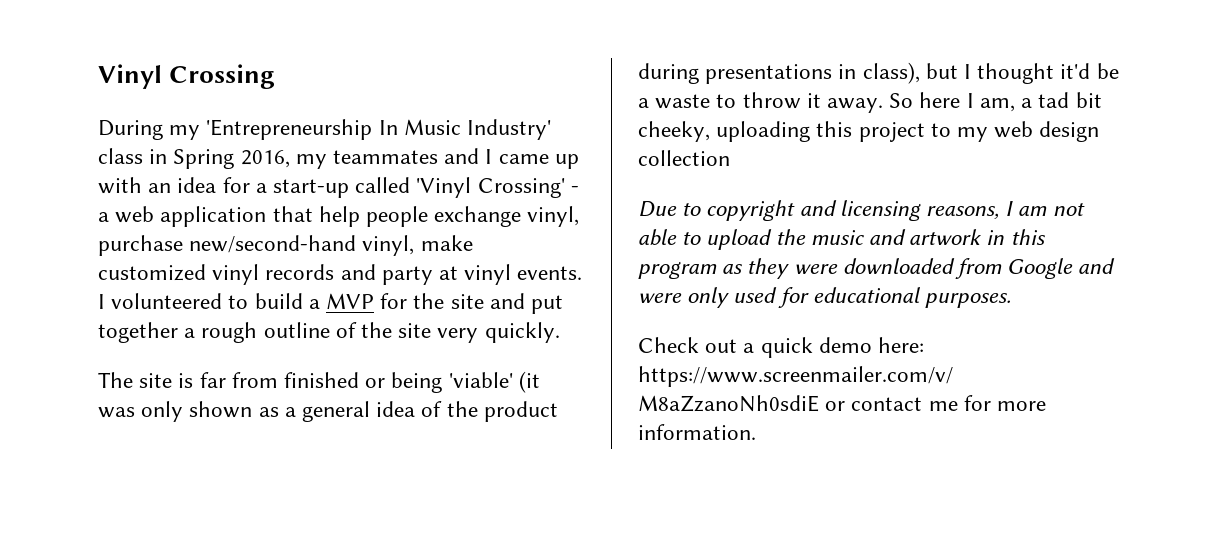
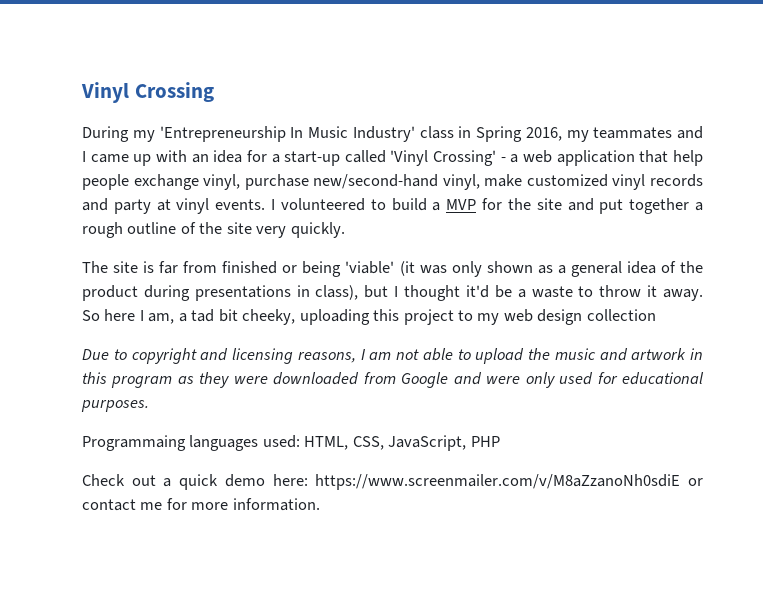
+ Programmaing languages used: HTML, CSS, JavaScript, PHP

